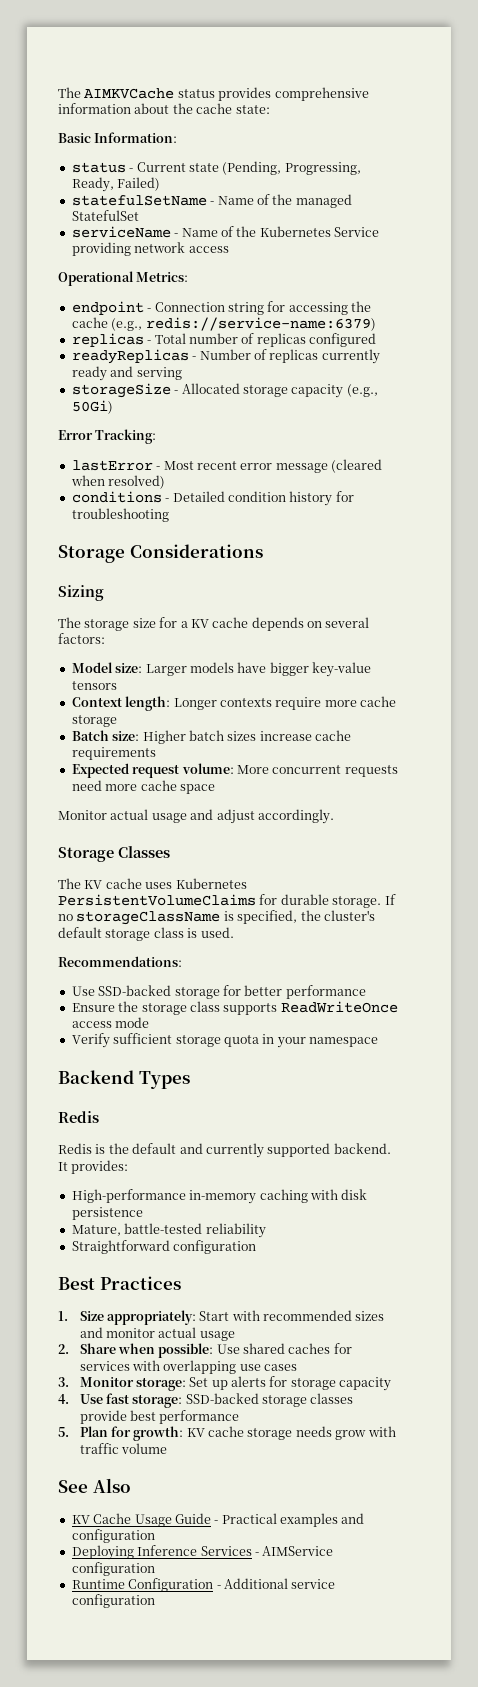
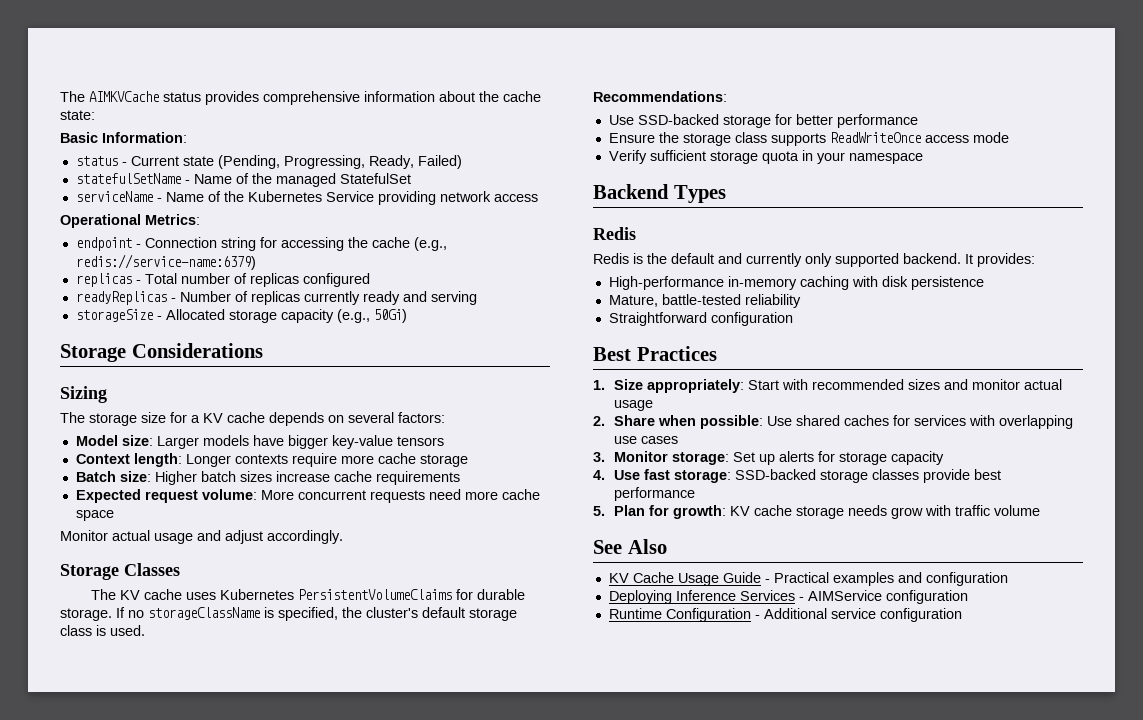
- Error Tracking:
- lastError - Most recent error message (cleared when resolved)
- conditions - Detailed condition history for troubleshooting
- Redis is the default and currently supported backend.
+ Redis is the default and currently only supported backend.

